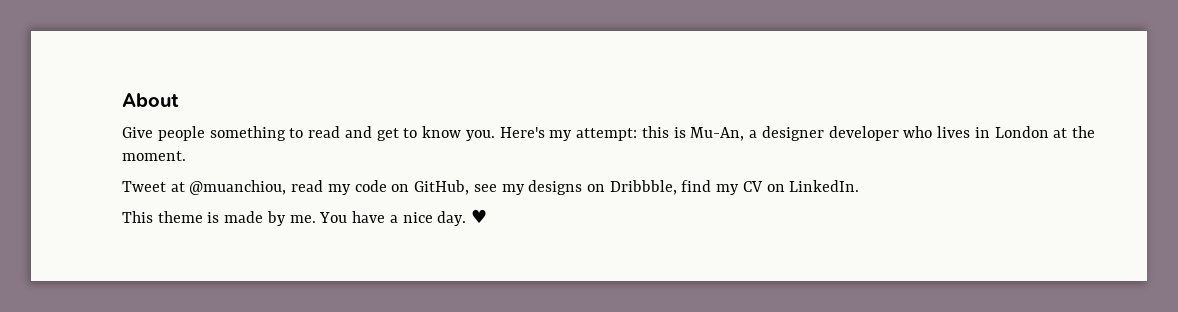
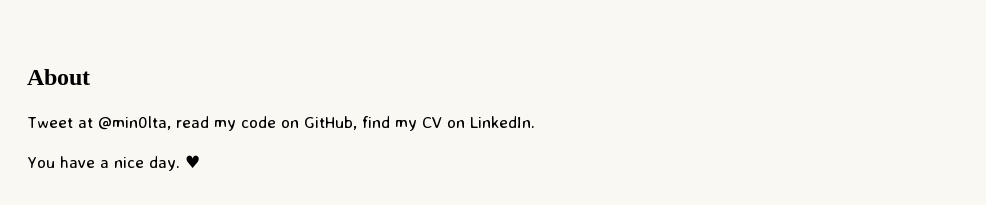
- Give people something to read and get to know you. Here's my attempt: this is Mu-An, a designer developer who lives in London at the moment.
- Tweet at @muanchiou, read my code on GitHub, see my designs on Dribbble, find my CV on LinkedIn.
+ Tweet at @min0lta, read my code on GitHub, find my CV on LinkedIn.
- This theme is made by me.

